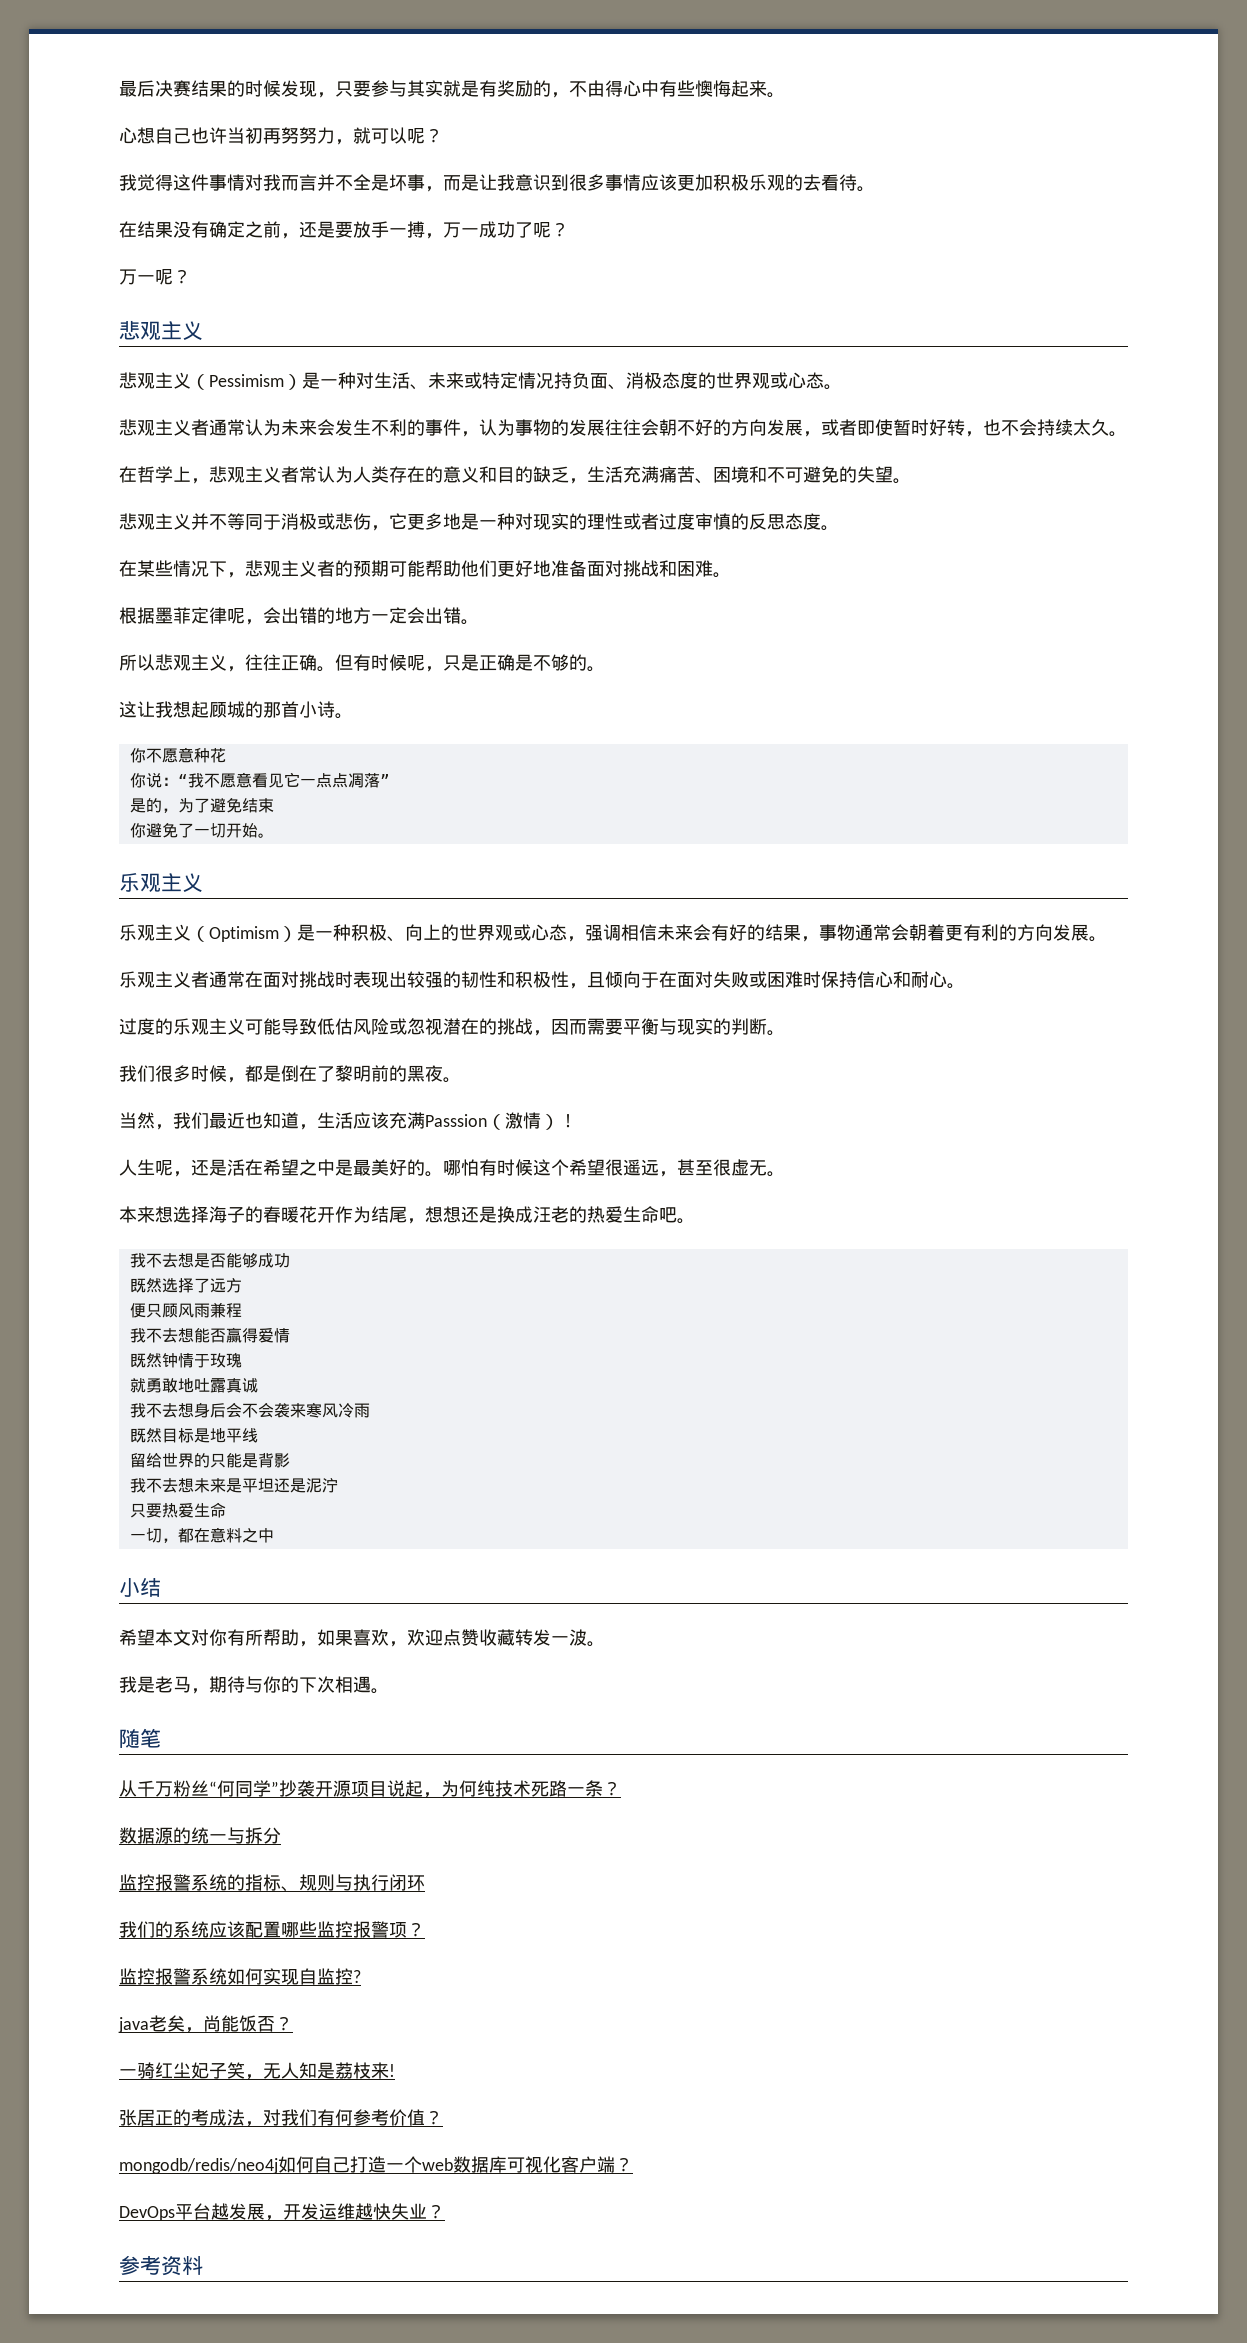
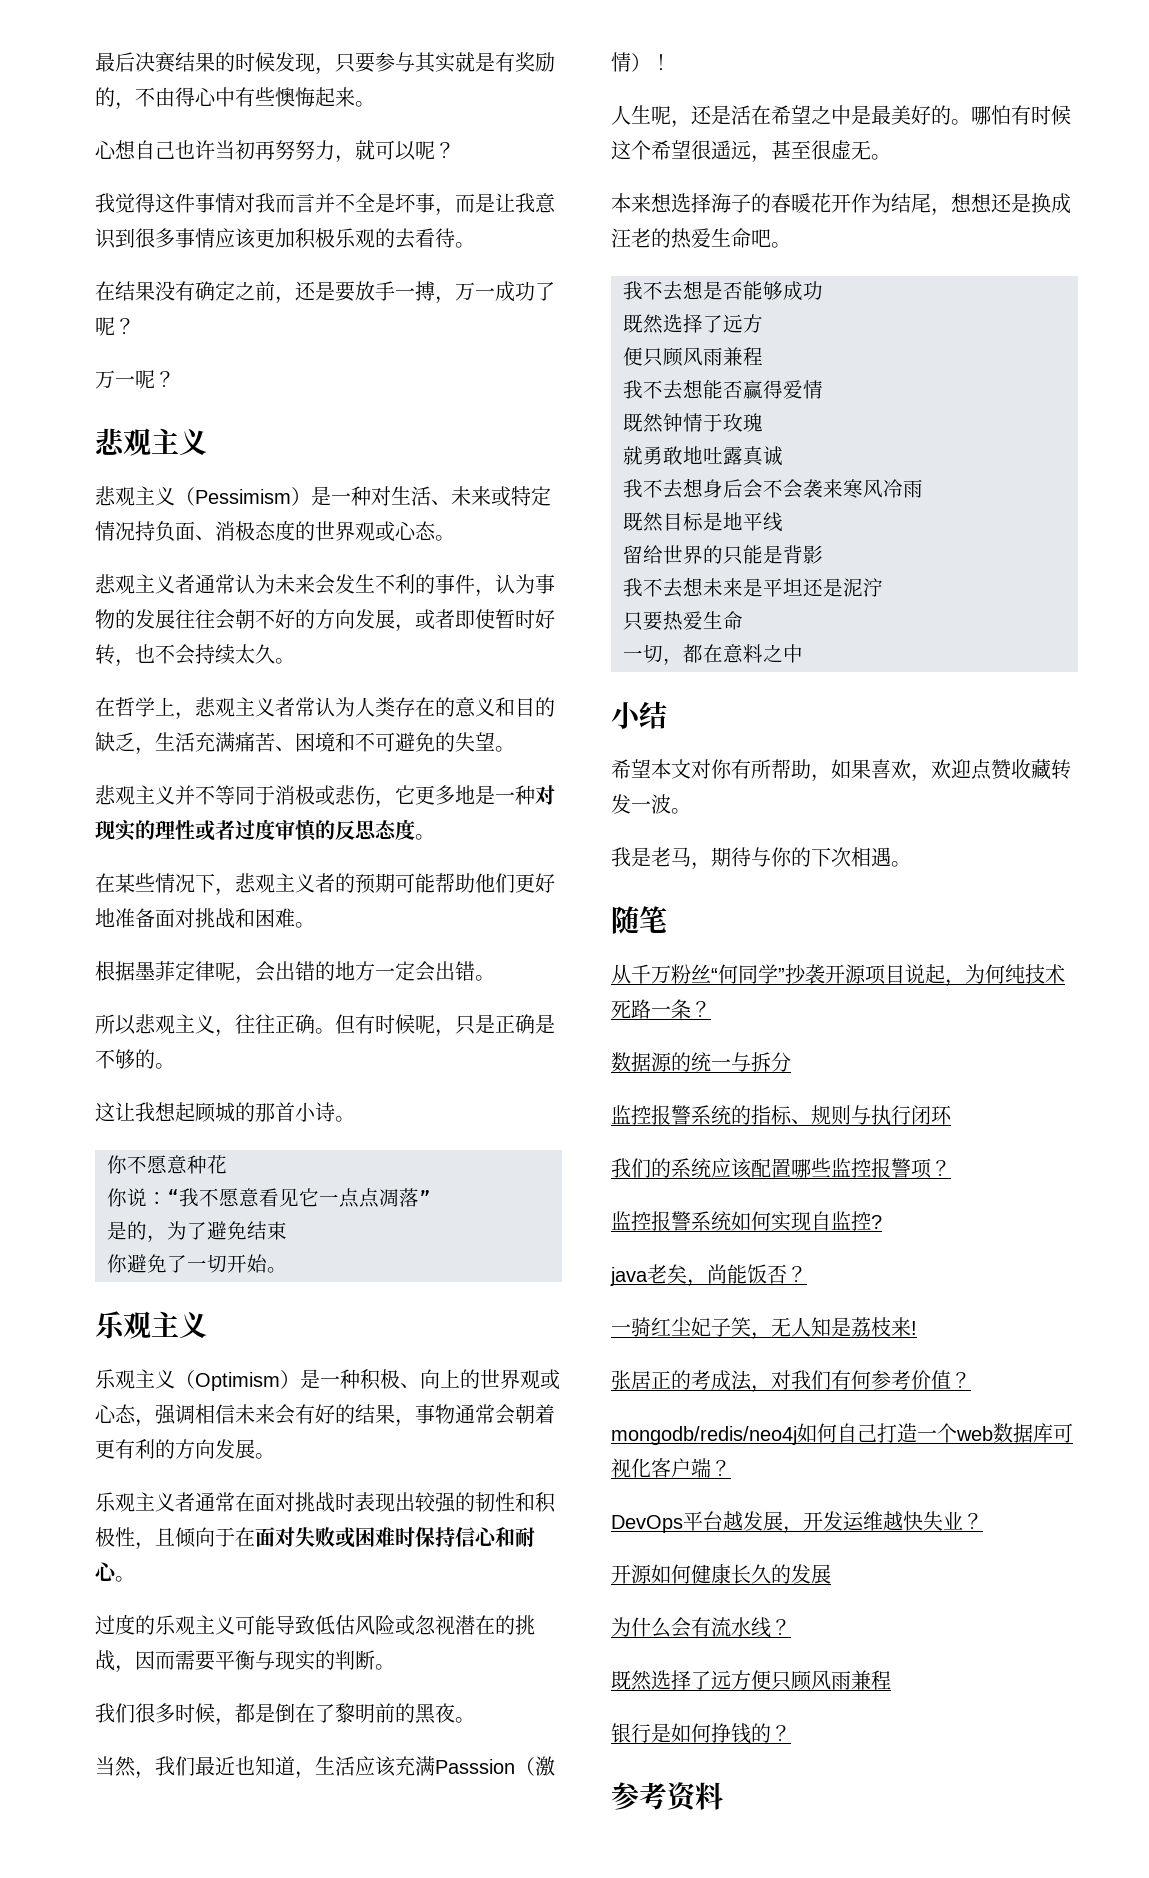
+ 开源如何健康长久的发展
+ 为什么会有流水线？
+ 既然选择了远方便只顾风雨兼程
+ 银行是如何挣钱的？

